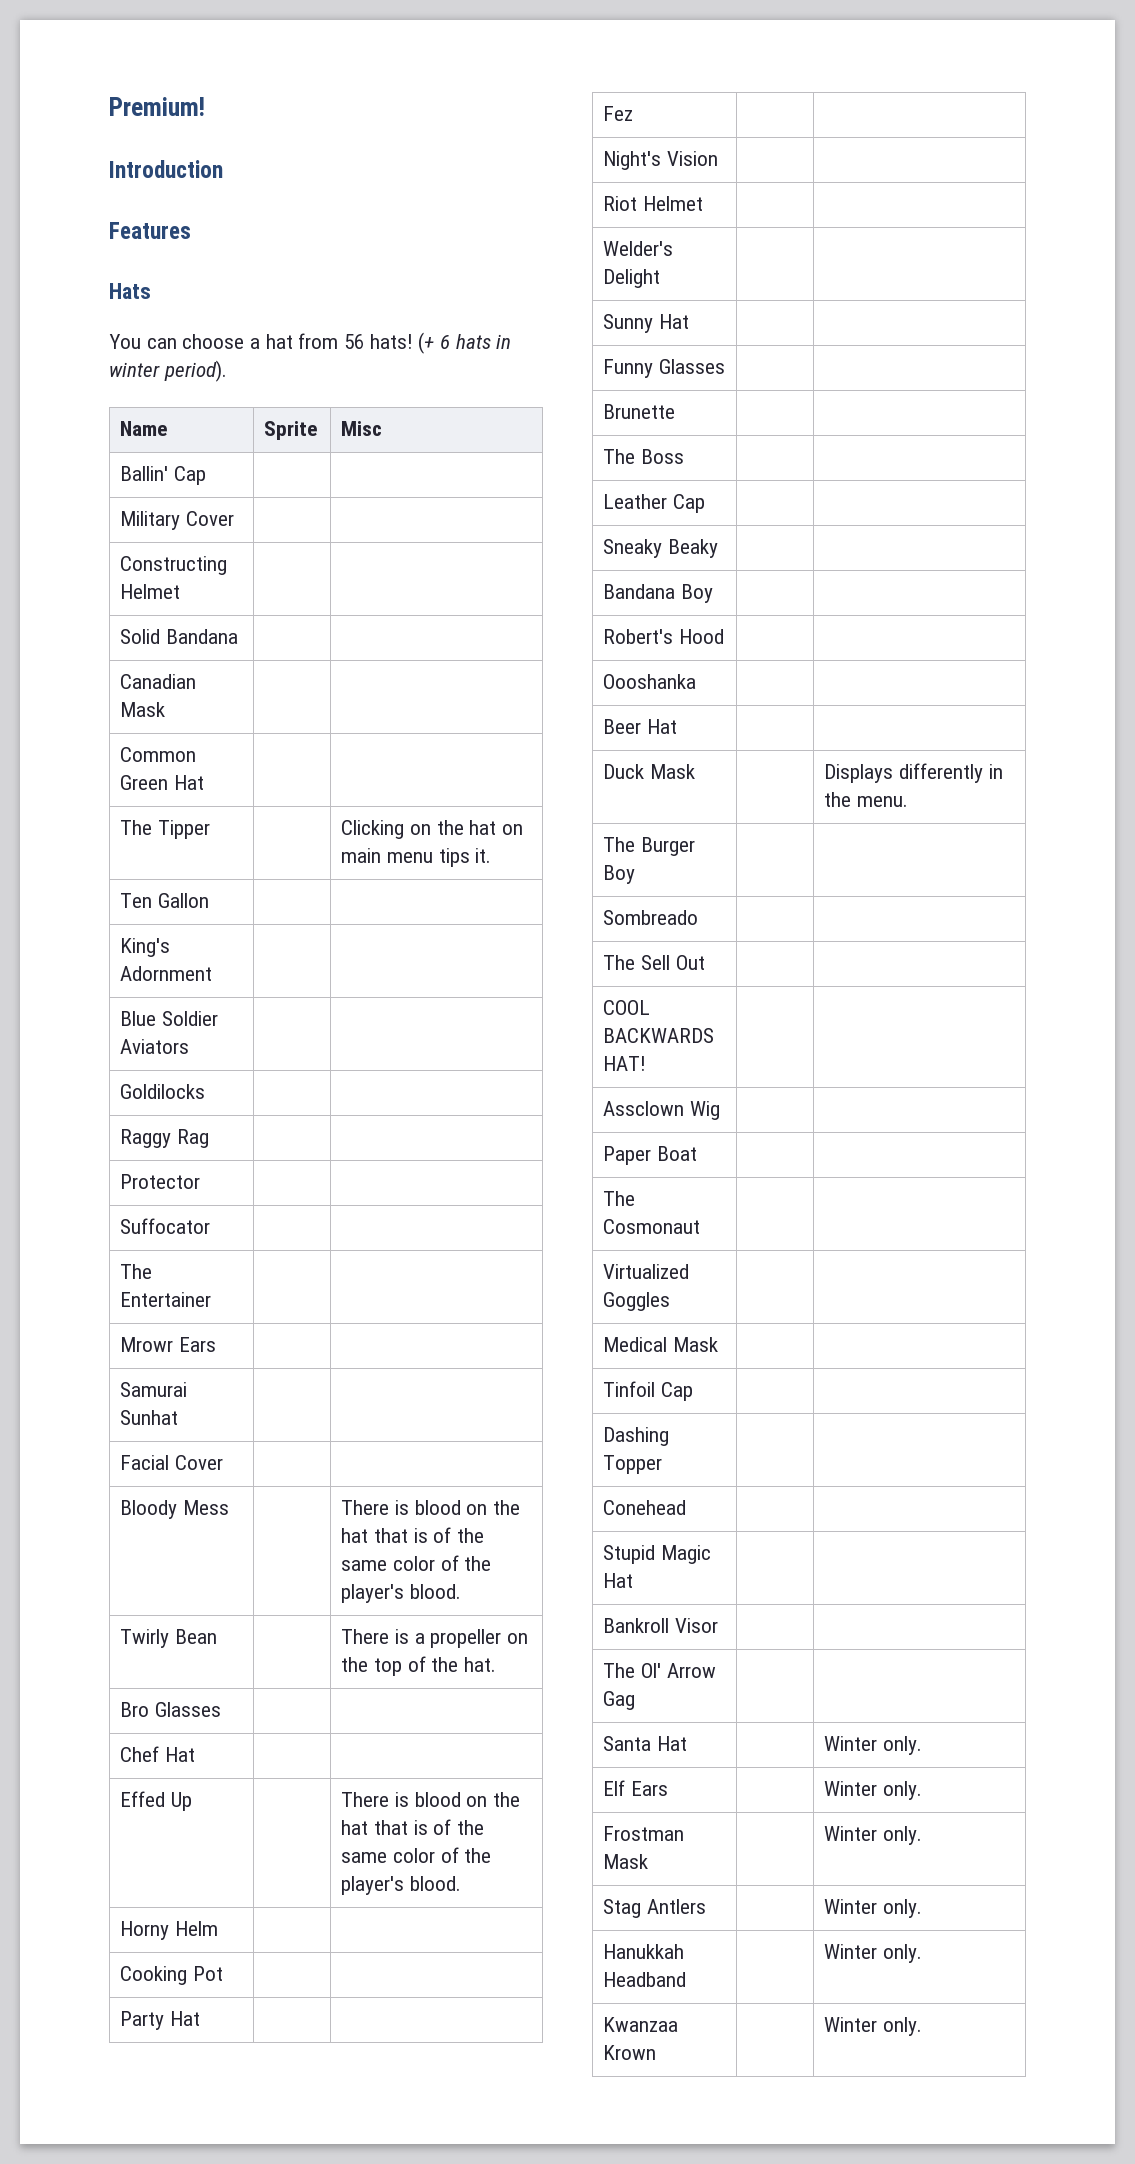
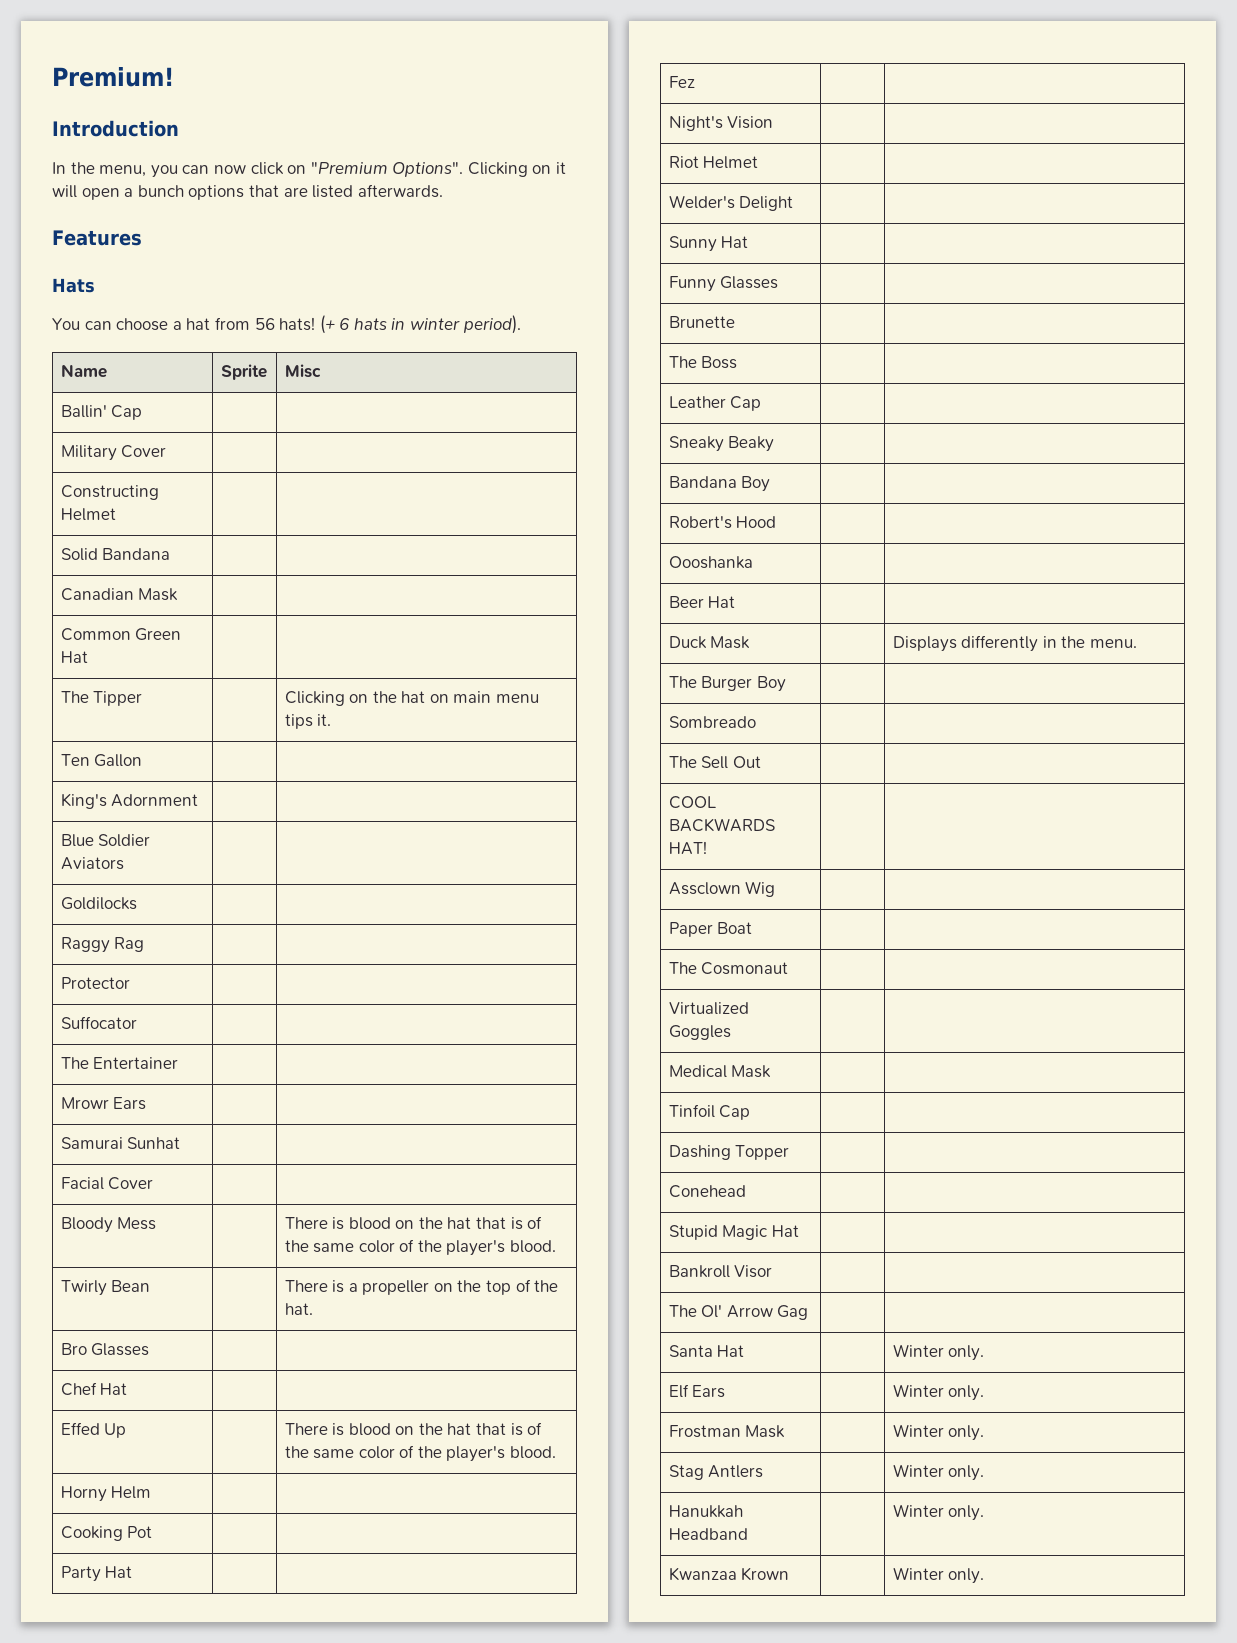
+ In the menu, you can now click on "Premium Options". Clicking on it will open a bunch options that are listed afterwards.

